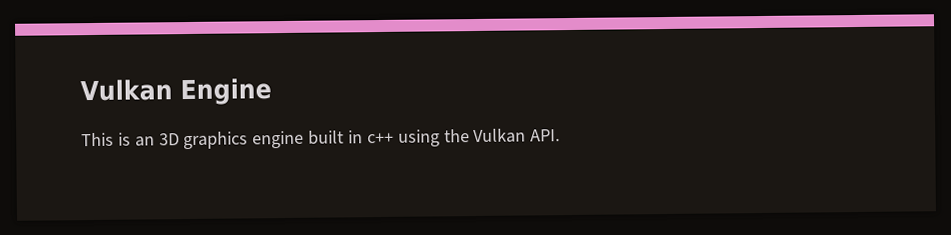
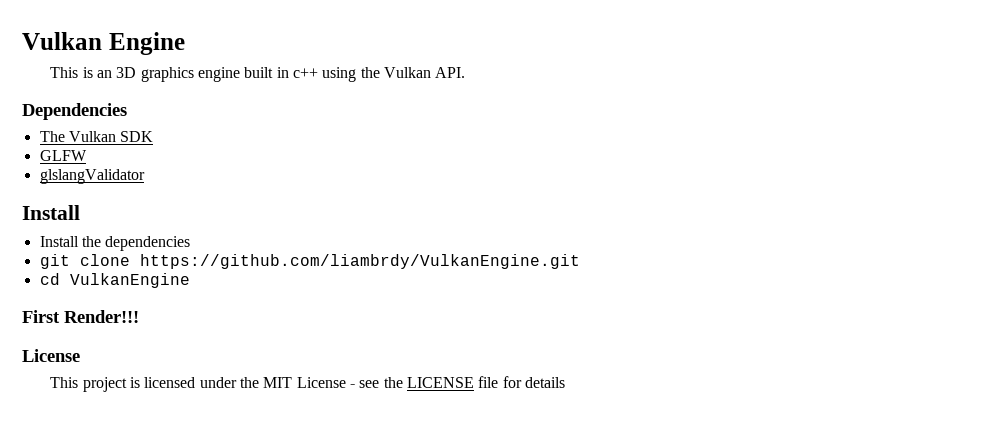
+ Dependencies
+ The Vulkan SDK
+ GLFW
+ glslangValidator
+ Install
+ Install the dependencies
+ git clone https://github.com/liambrdy/VulkanEngine.git
+ cd VulkanEngine
+ First Render!!!
+ License
+ This project is licensed under the MIT License - see the LICENSE file for details

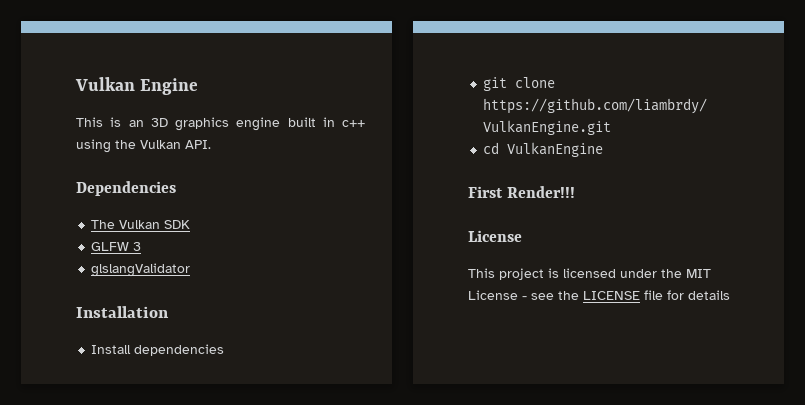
- GLFW
+ GLFW 3
  glslangValidator
- Install
- Install the dependencies
+ Installation
+ Install dependencies

